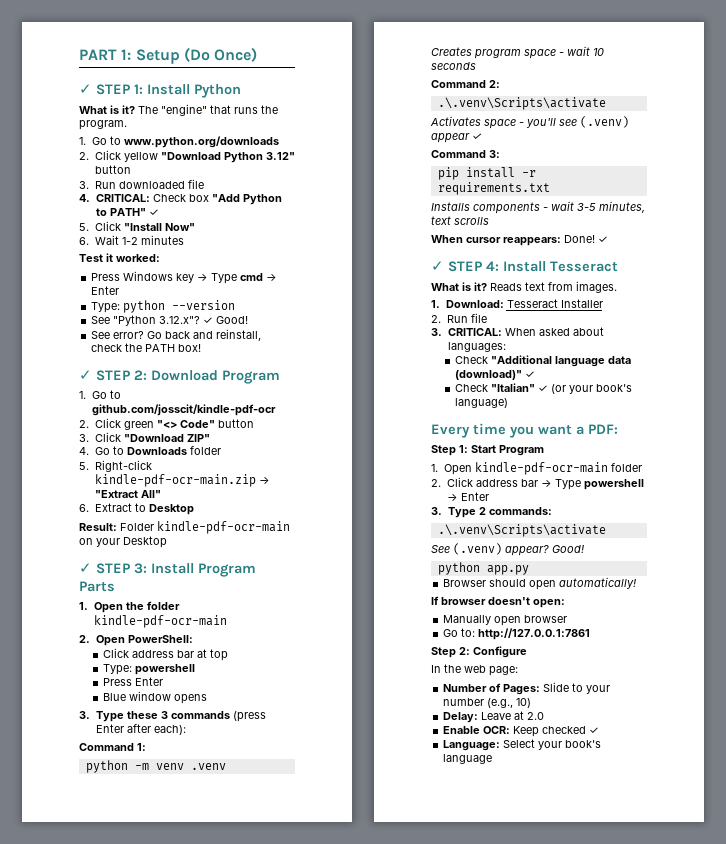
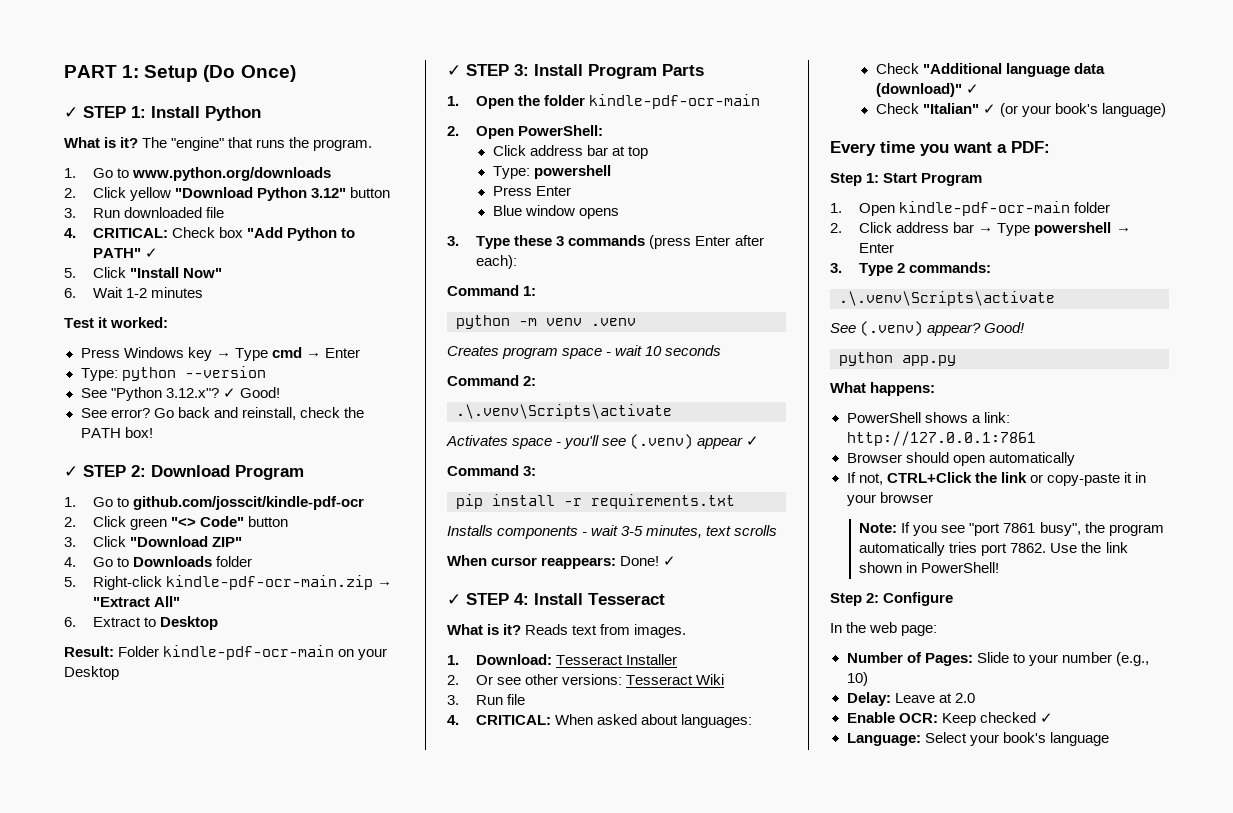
- 2. Run file
+ 2. Or see other versions: Tesseract Wiki
+ 3. Run file
- 3. CRITICAL: When asked about languages:
+ 4. CRITICAL: When asked about languages:
+ What happens:
+ PowerShell shows a link: http://127.0.0.1:7861
- Browser should open automatically!
- If browser doesn't open:
- Manually open browser
- Go to: http://127.0.0.1:7861
+ Browser should open automatically
+ If not, CTRL+Click the link or copy-paste it in your browser
+ Note: If you see "port 7861 busy", the program automatically tries port 7862. Use the link shown in PowerShell!

